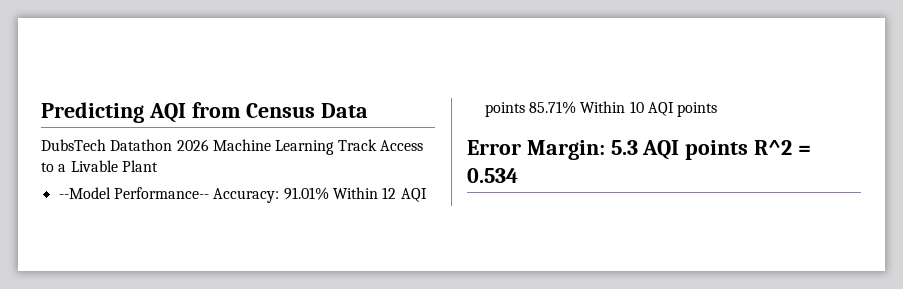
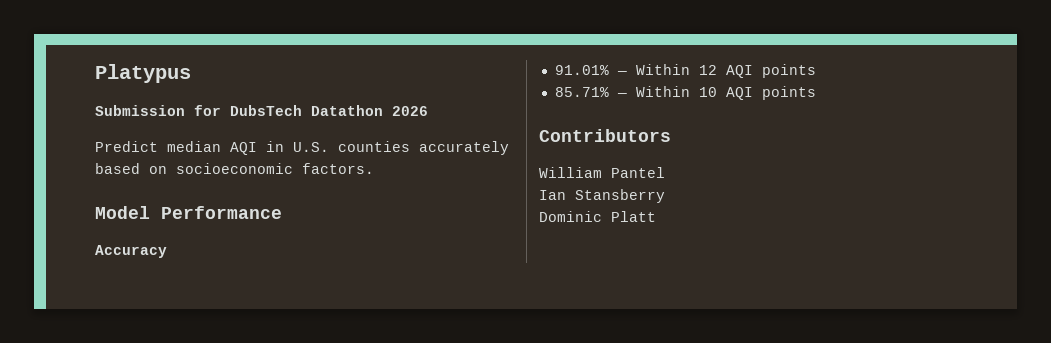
- Predicting AQI from Census Data
- DubsTech Datathon 2026 Machine Learning Track Access to a Livable Plant
- --Model Performance-- Accuracy: 91.01% Within 12 AQI points 85.71% Within 10 AQI points
+ Platypus
+ Submission for DubsTech Datathon 2026
+ Predict median AQI in U.S. counties accurately based on socioeconomic factors.
+ Model Performance
+ Accuracy
+ 91.01% — Within 12 AQI points
+ 85.71% — Within 10 AQI points
- Error Margin: 5.3 AQI points R^2 = 0.534
+ Contributors
+ William Pantel
+ Ian Stansberry
+ Dominic Platt

